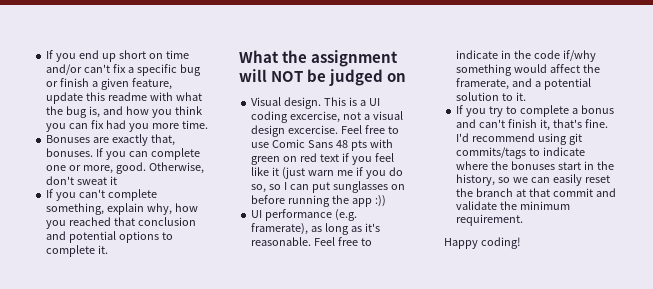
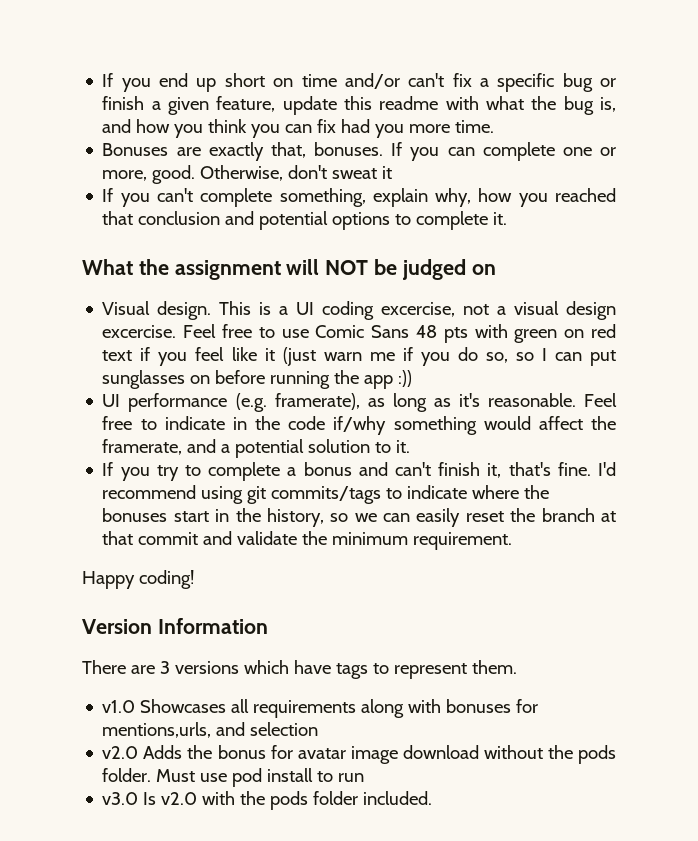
+ Version Information
+ There are 3 versions which have tags to represent them.
+ v1.0 Showcases all requirements along with bonuses for mentions,urls, and selection
+ v2.0 Adds the bonus for avatar image download without the pods folder. Must use pod install to run
+ v3.0 Is v2.0 with the pods folder included.

